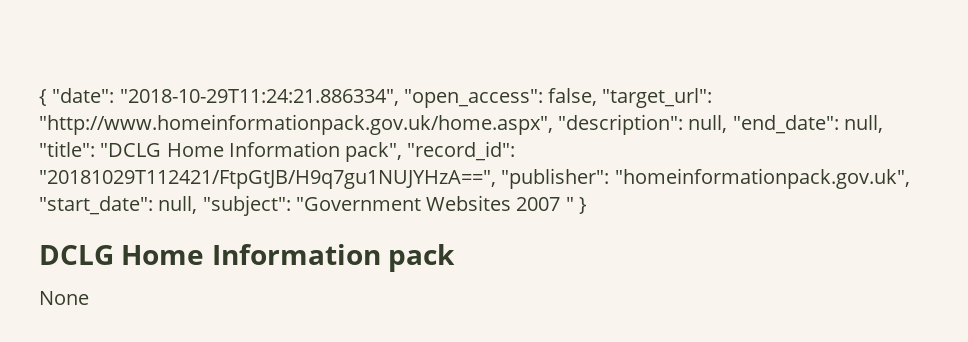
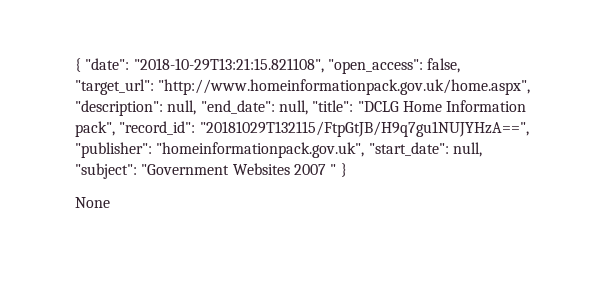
- { "date": "2018-10-29T11:24:21.886334", "open_access": false, "target_url": "http://www.homeinformationpack.gov.uk/home.aspx", "description": null, "end_date": null, "title": "DCLG Home Information pack", "record_id": "20181029T112421/FtpGtJB/H9q7gu1NUJYHzA==", "publisher": "homeinformationpack.gov.uk", "start_date": null, "subject": "Government Websites 2007 " }
+ { "date": "2018-10-29T13:21:15.821108", "open_access": false, "target_url": "http://www.homeinformationpack.gov.uk/home.aspx", "description": null, "end_date": null, "title": "DCLG Home Information pack", "record_id": "20181029T132115/FtpGtJB/H9q7gu1NUJYHzA==", "publisher": "homeinformationpack.gov.uk", "start_date": null, "subject": "Government Websites 2007 " }
- DCLG Home Information pack

